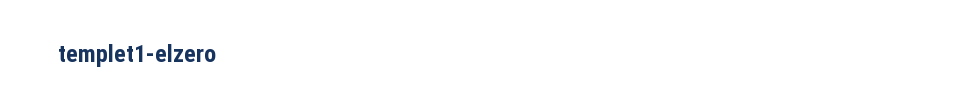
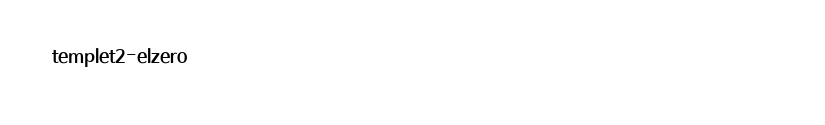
- templet1-elzero
+ templet2-elzero

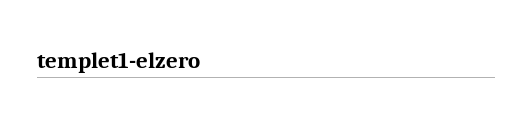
- templet2-elzero
+ templet1-elzero

